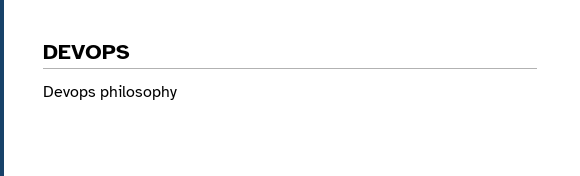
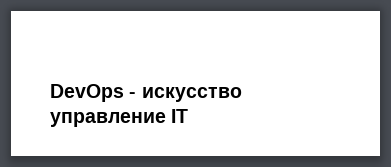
- DEVOPS
- Devops philosophy
+ DevOps - искусство управление IT

